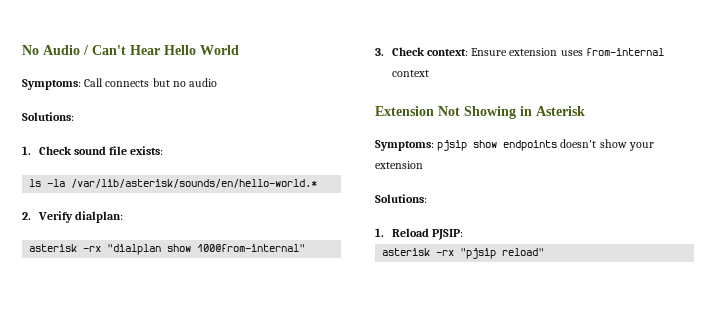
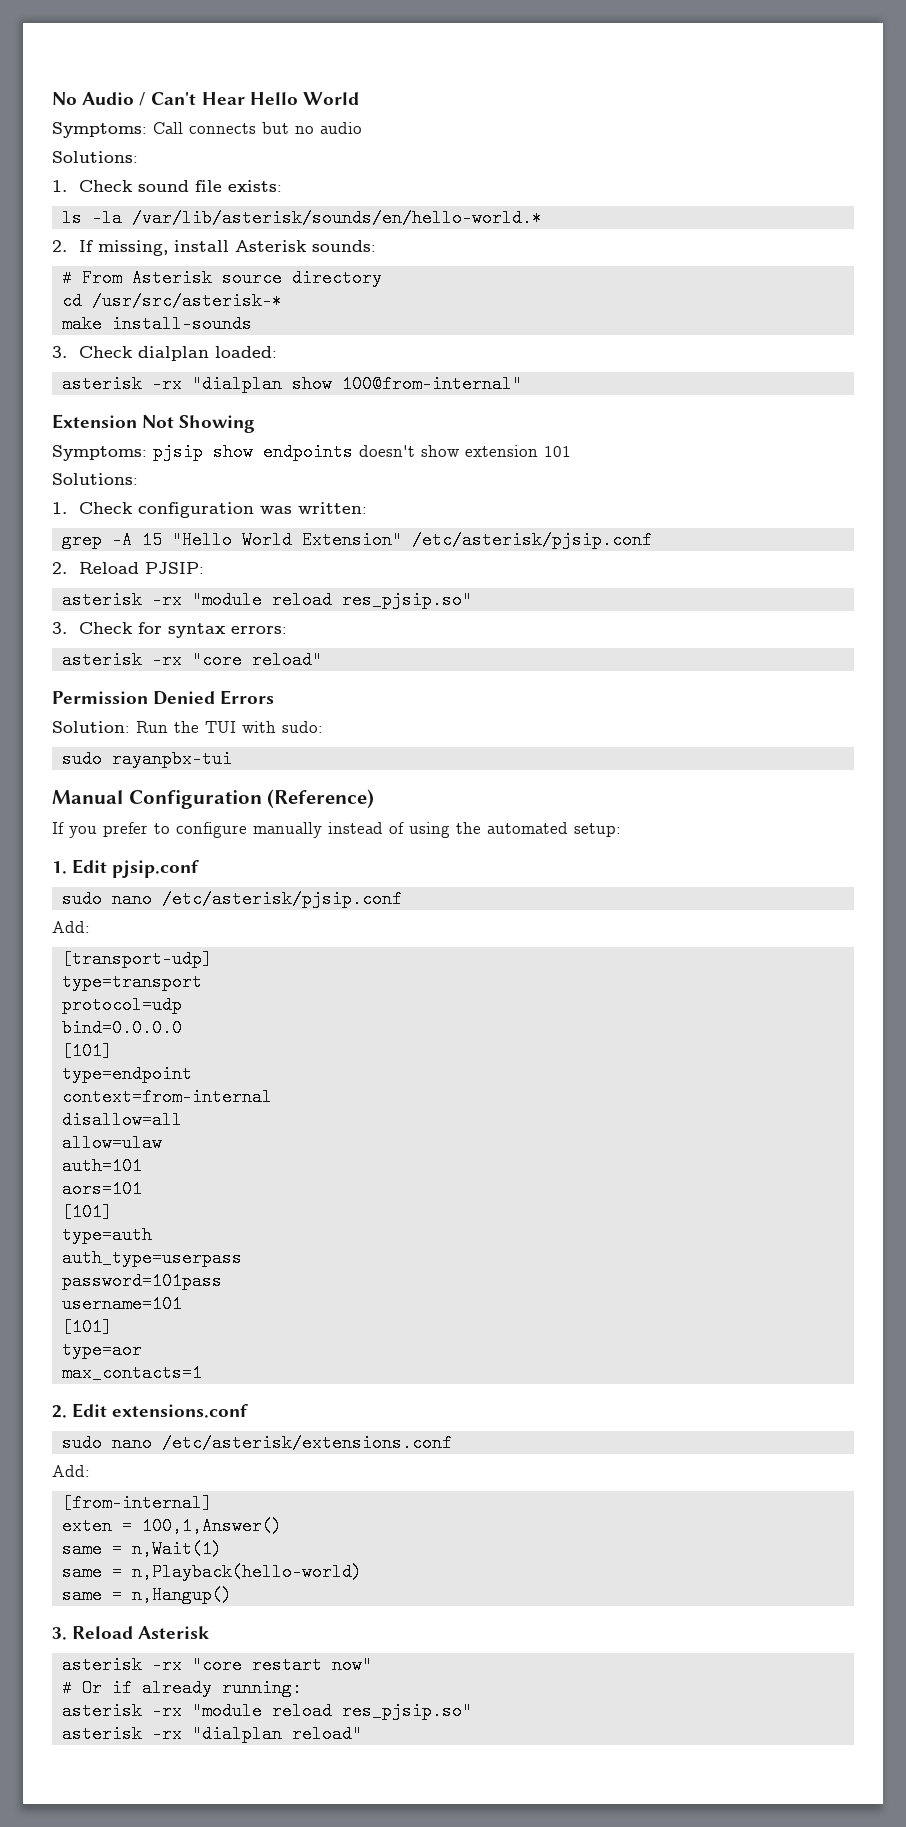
- 2. Verify dialplan:
+ 2. If missing, install Asterisk sounds:
+ # From Asterisk source directory
+ cd /usr/src/asterisk-*
+ make install-sounds
+ 3. Check dialplan loaded:
- 3. Check context: Ensure extension uses from-internal context
- Extension Not Showing in Asterisk
+ Extension Not Showing
- Symptoms: pjsip show endpoints doesn't show your extension
+ Symptoms: pjsip show endpoints doesn't show extension 101
  Solutions:
- 1. Reload PJSIP:
- asterisk -rx "pjsip reload"
+ 1. Check configuration was written:
+ grep -A 15 "Hello World Extension" /etc/asterisk/pjsip.conf
+ 2. Reload PJSIP:
+ asterisk -rx "module reload res_pjsip.so"
+ 3. Check for syntax errors:
+ asterisk -rx "core reload"
+ Permission Denied Errors
+ Solution: Run the TUI with sudo:
+ sudo rayanpbx-tui
+ Manual Configuration (Reference)
+ If you prefer to configure manually instead of using the automated setup:
+ 1. Edit pjsip.conf
+ sudo nano /etc/asterisk/pjsip.conf
+ Add:
+ [transport-udp]
+ type=transport
+ protocol=udp
+ bind=0.0.0.0
+ [101]
+ type=endpoint
+ context=from-internal
+ disallow=all
+ allow=ulaw
+ auth=101
+ aors=101
+ [101]
+ type=auth
+ auth_type=userpass
+ password=101pass
+ username=101
+ [101]
+ type=aor
+ max_contacts=1
+ 2. Edit extensions.conf
+ sudo nano /etc/asterisk/extensions.conf
+ Add:
+ [from-internal]
+ exten = 100,1,Answer()
+ same = n,Wait(1)
+ same = n,Playback(hello-world)
+ same = n,Hangup()
+ 3. Reload Asterisk
+ asterisk -rx "core restart now"
+ # Or if already running:
+ asterisk -rx "module reload res_pjsip.so"
+ asterisk -rx "dialplan reload"

